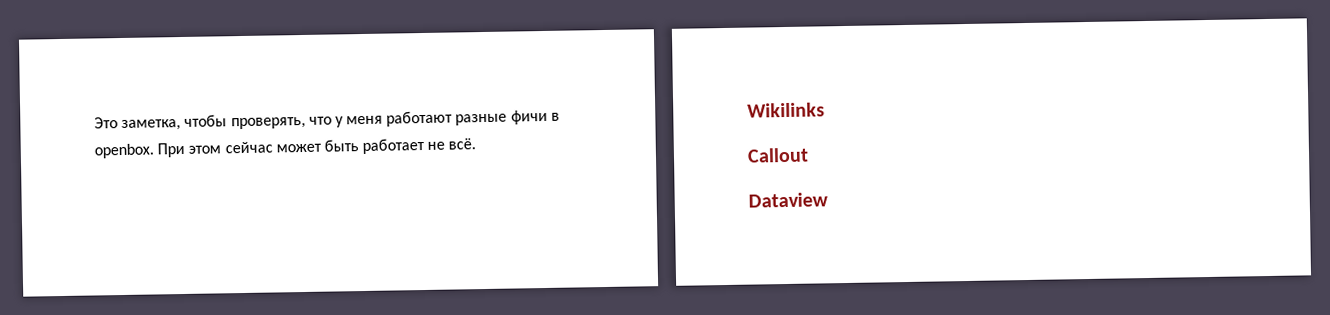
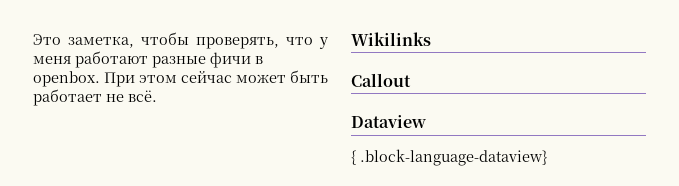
+ { .block-language-dataview}

